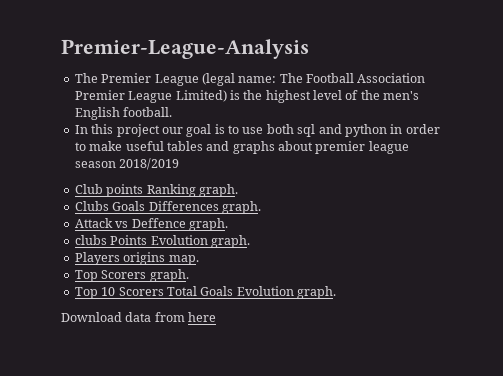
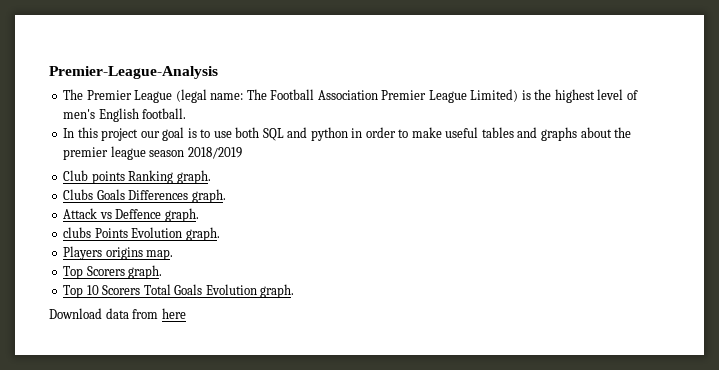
- The Premier League (legal name: The Football Association Premier League Limited) is the highest level of the men's English football.
+ The Premier League (legal name: The Football Association Premier League Limited) is the highest level of men's English football.
- In this project our goal is to use both sql and python in order to make useful tables and graphs about premier league season 2018/2019
+ In this project our goal is to use both SQL and python in order to make useful tables and graphs about the premier league season 2018/2019

